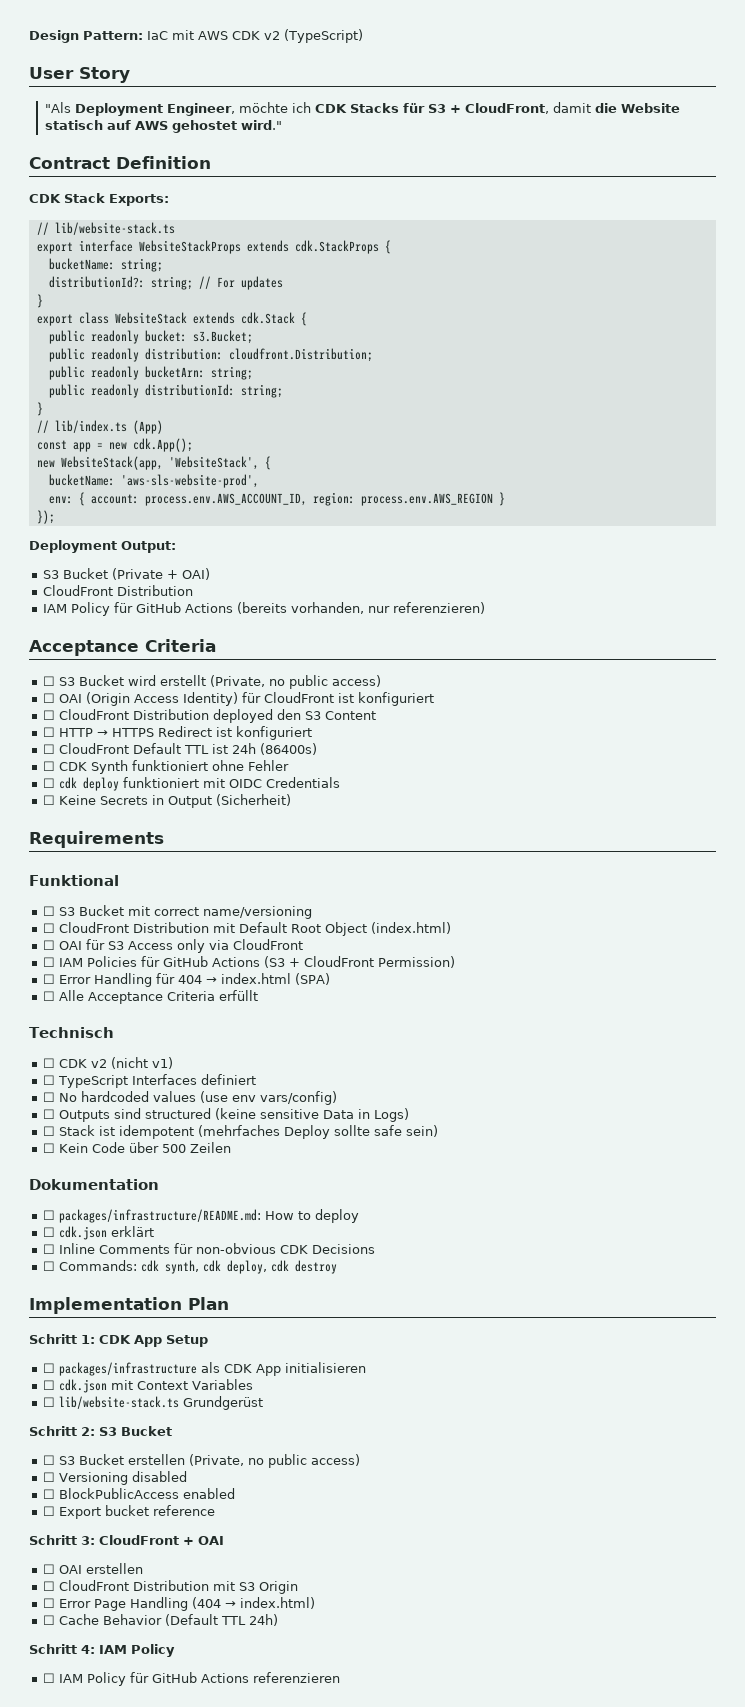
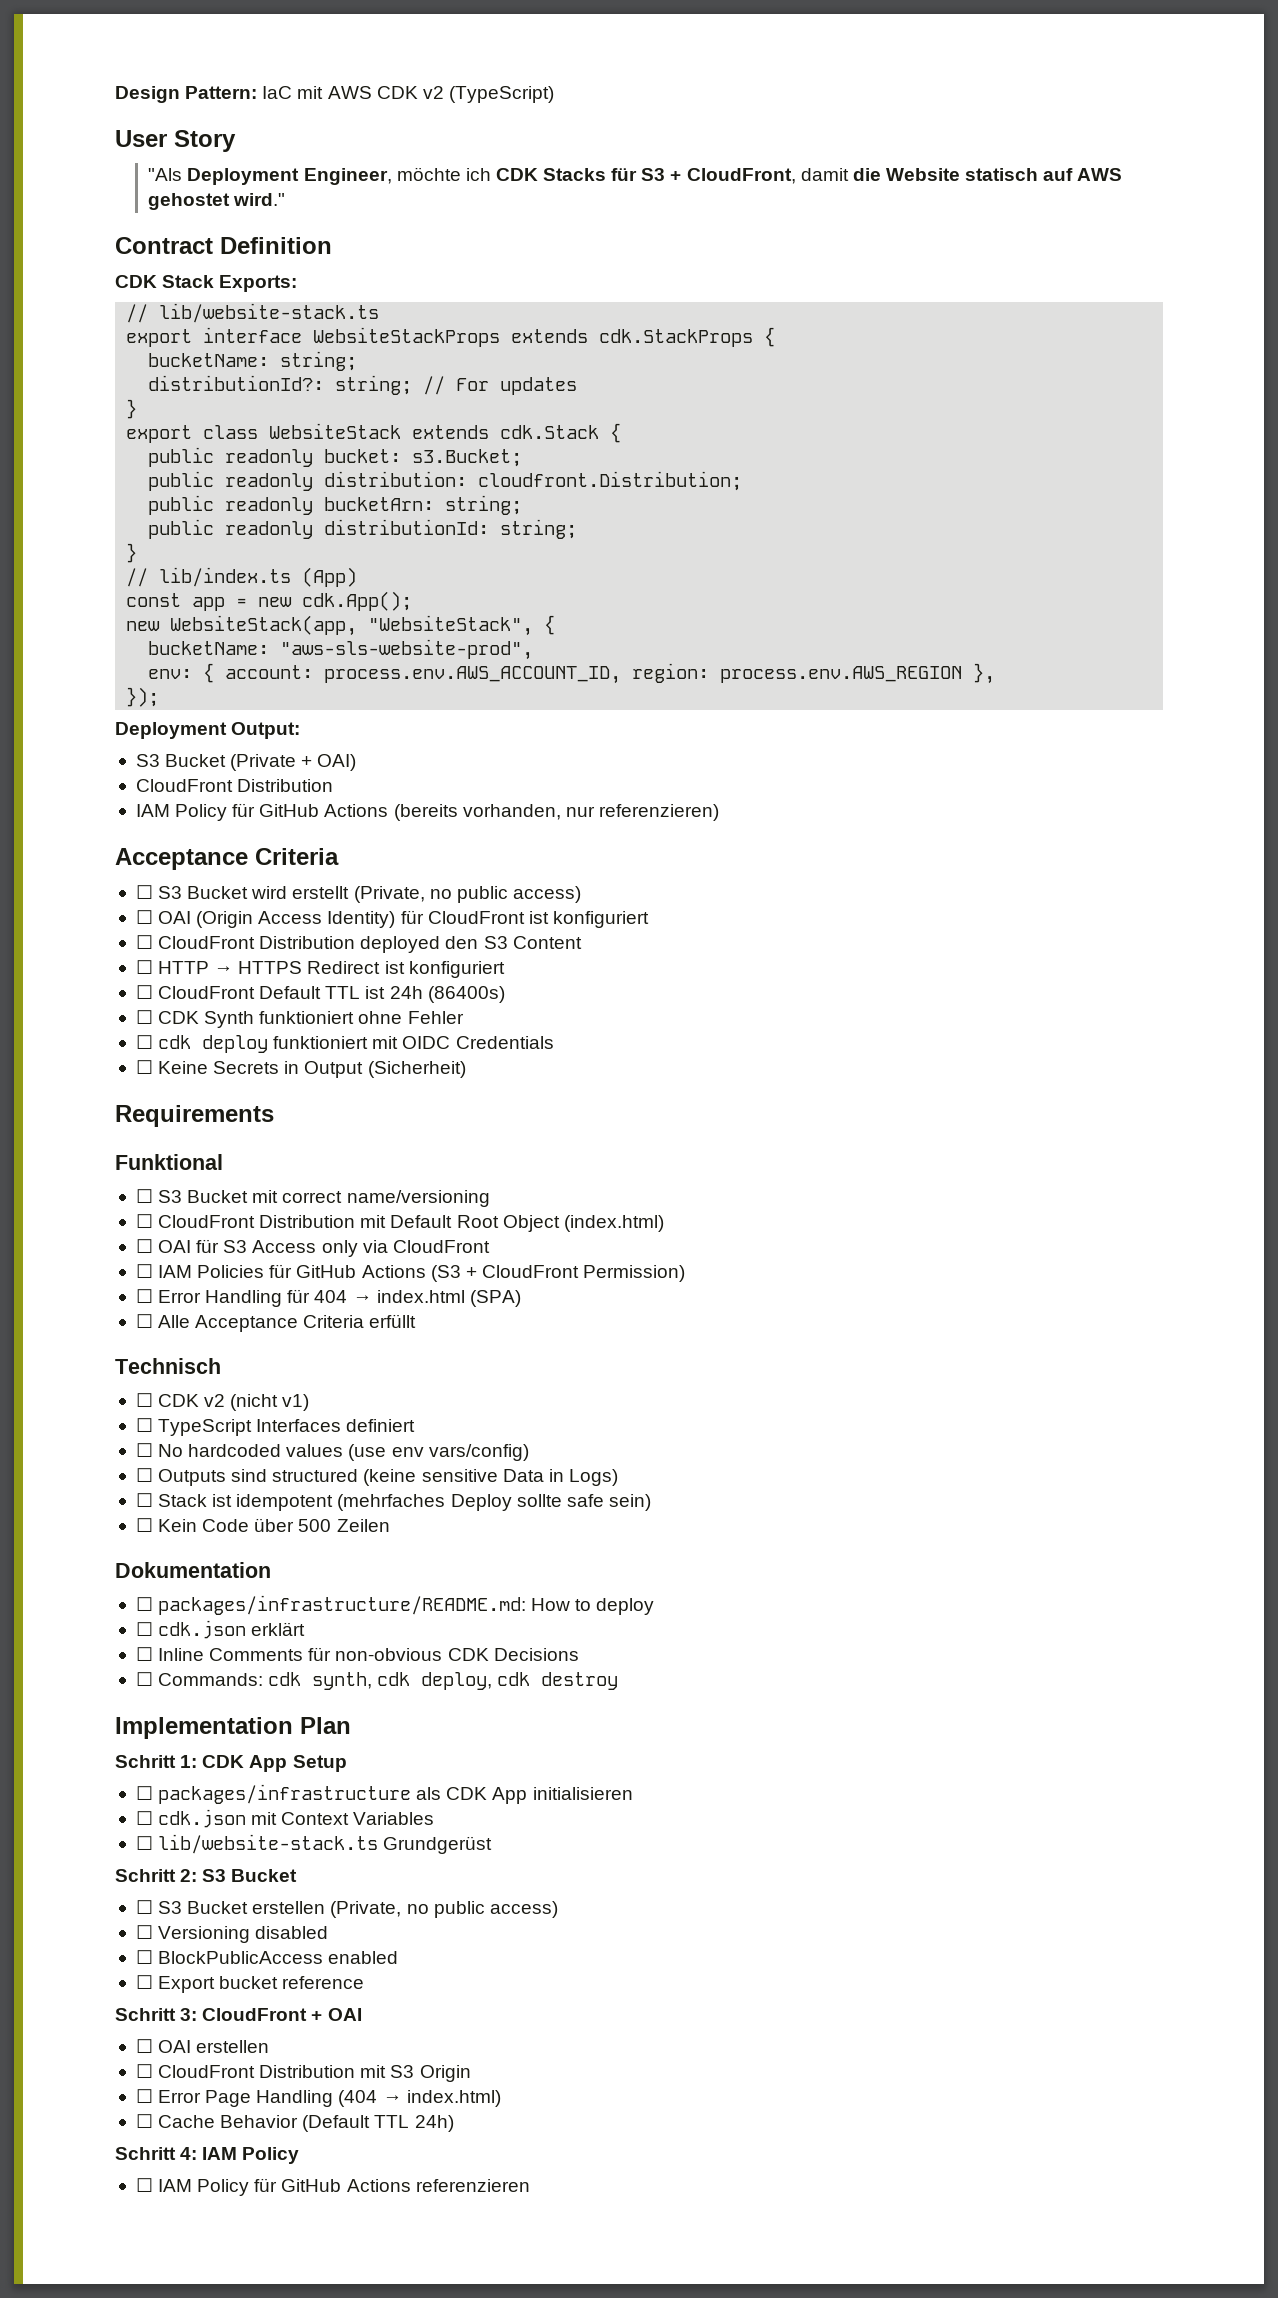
- new WebsiteStack(app, 'WebsiteStack', {
- bucketName: 'aws-sls-website-prod',
+ new WebsiteStack(app, "WebsiteStack", {
+ bucketName: "aws-sls-website-prod",
- env: { account: process.env.AWS_ACCOUNT_ID, region: process.env.AWS_REGION }
+ env: { account: process.env.AWS_ACCOUNT_ID, region: process.env.AWS_REGION },

